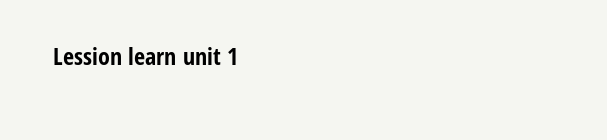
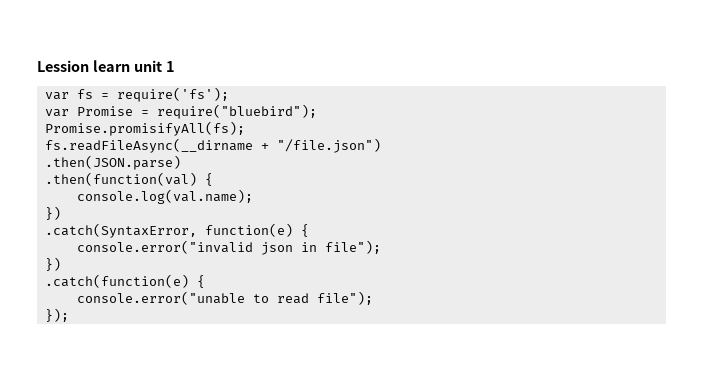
+ var fs = require('fs');
+ var Promise = require("bluebird");
+ Promise.promisifyAll(fs);
+ fs.readFileAsync(__dirname + "/file.json")
+ .then(JSON.parse)
+ .then(function(val) {
+ console.log(val.name);
+ })
+ .catch(SyntaxError, function(e) {
+ console.error("invalid json in file");
+ })
+ .catch(function(e) {
+ console.error("unable to read file");
+ });

